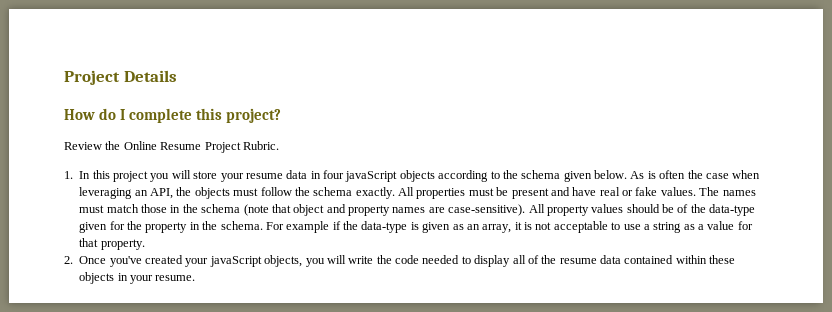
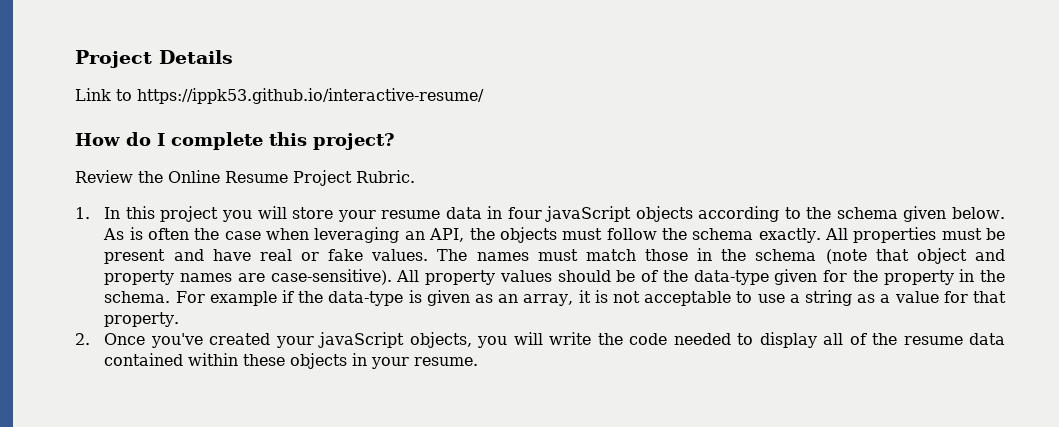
+ Link to https://ippk53.github.io/interactive-resume/

